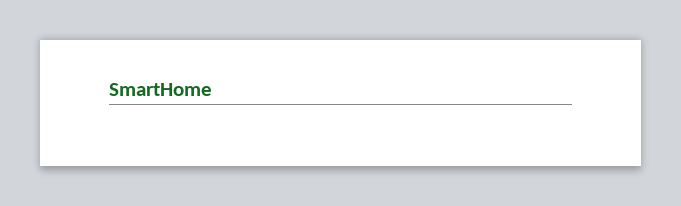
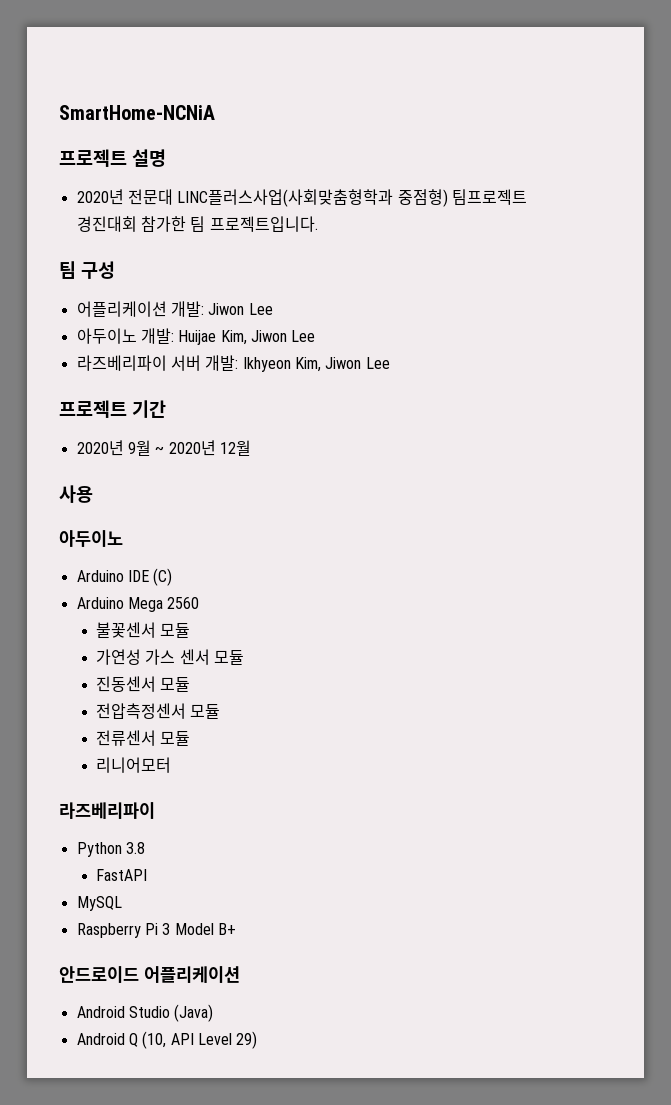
- SmartHome
+ SmartHome-NCNiA
+ 프로젝트 설명
+ 2020년 전문대 LINC플러스사업(사회맞춤형학과 중점형) 팀프로젝트 경진대회 참가한 팀 프로젝트입니다.
+ 팀 구성
+ 어플리케이션 개발: Jiwon Lee
+ 아두이노 개발: Huijae Kim, Jiwon Lee
+ 라즈베리파이 서버 개발: Ikhyeon Kim, Jiwon Lee
+ 프로젝트 기간
+ 2020년 9월 ~ 2020년 12월
+ 사용
+ 아두이노
+ Arduino IDE (C)
+ Arduino Mega 2560
+ 불꽃센서 모듈
+ 가연성 가스 센서 모듈
+ 진동센서 모듈
+ 전압측정센서 모듈
+ 전류센서 모듈
+ 리니어모터
+ 라즈베리파이
+ Python 3.8
+ FastAPI
+ MySQL
+ Raspberry Pi 3 Model B+
+ 안드로이드 어플리케이션
+ Android Studio (Java)
+ Android Q (10, API Level 29)

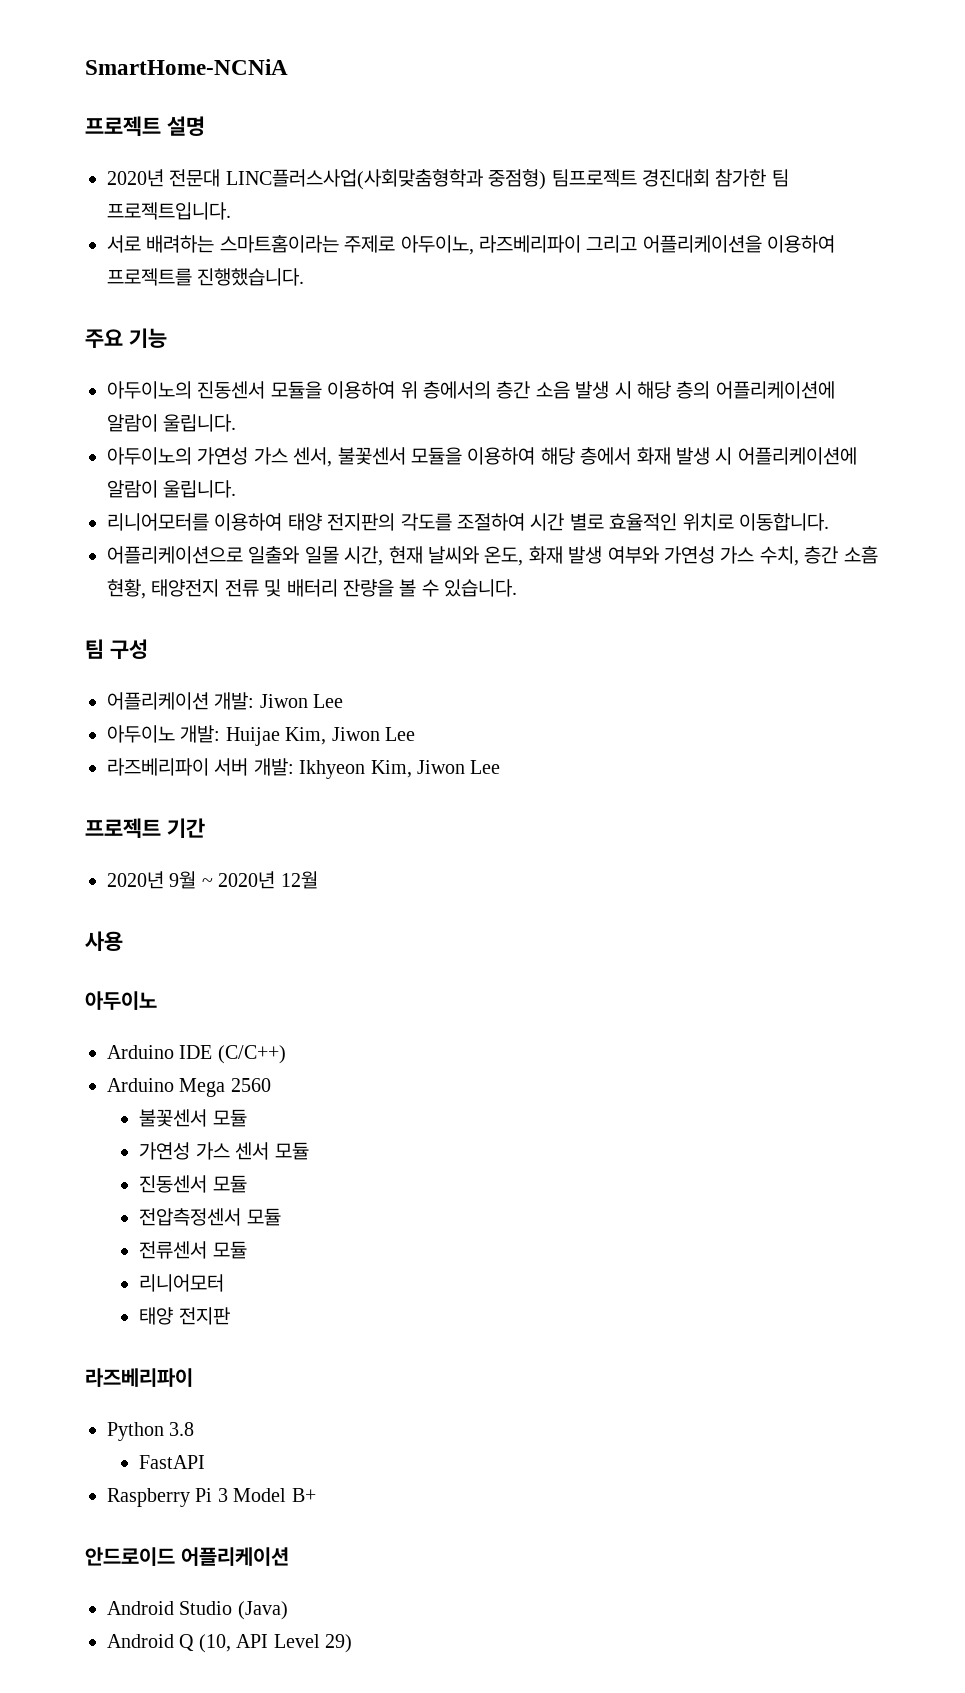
+ 서로 배려하는 스마트홈이라는 주제로 아두이노, 라즈베리파이 그리고 어플리케이션을 이용하여 프로젝트를 진행했습니다.
+ 주요 기능
+ 아두이노의 진동센서 모듈을 이용하여 위 층에서의 층간 소음 발생 시 해당 층의 어플리케이션에 알람이 울립니다.
+ 아두이노의 가연성 가스 센서, 불꽃센서 모듈을 이용하여 해당 층에서 화재 발생 시 어플리케이션에 알람이 울립니다.
+ 리니어모터를 이용하여 태양 전지판의 각도를 조절하여 시간 별로 효율적인 위치로 이동합니다.
+ 어플리케이션으로 일출와 일몰 시간, 현재 날씨와 온도, 화재 발생 여부와 가연성 가스 수치, 층간 소흠 현황, 태양전지 전류 및 배터리 잔량을 볼 수 있습니다.
- Arduino IDE (C)
+ Arduino IDE (C/C++)
+ 태양 전지판
- MySQL

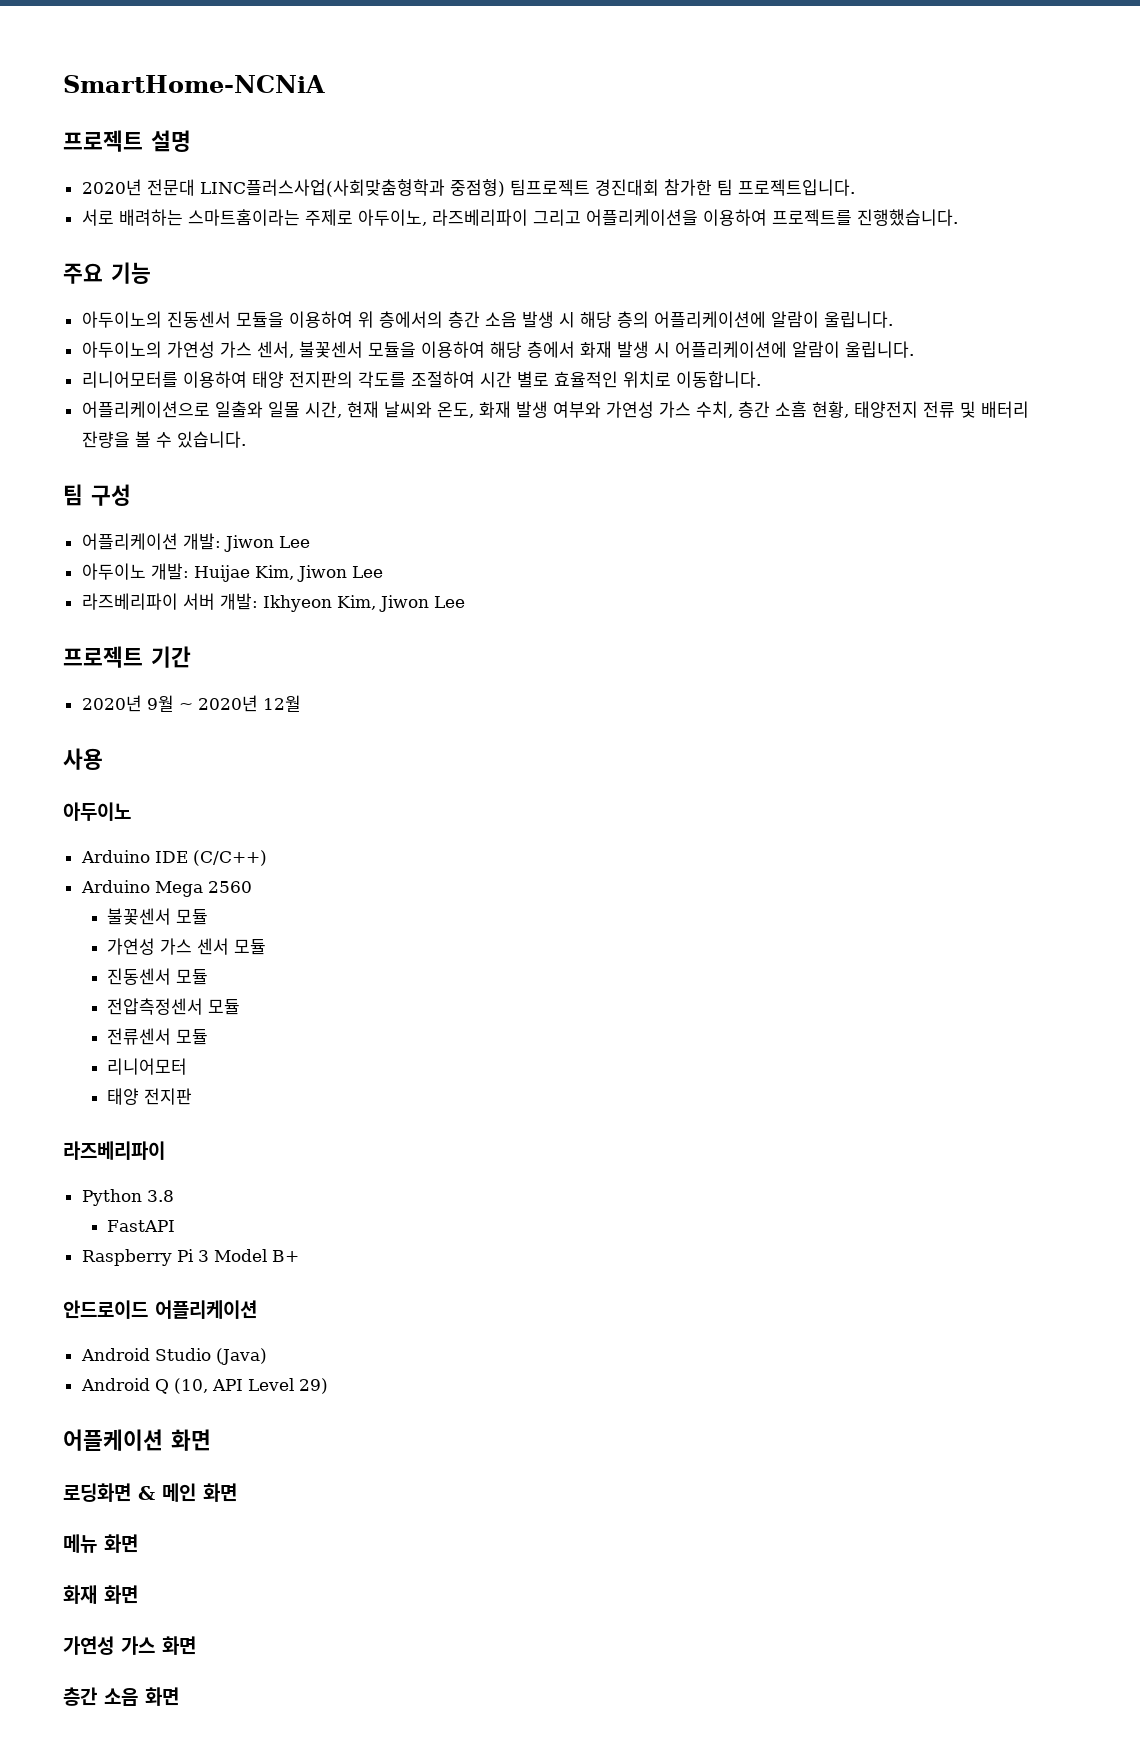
+ 어플케이션 화면
+ 로딩화면 & 메인 화면
+ 메뉴 화면
+ 화재 화면
+ 가연성 가스 화면
+ 층간 소음 화면

